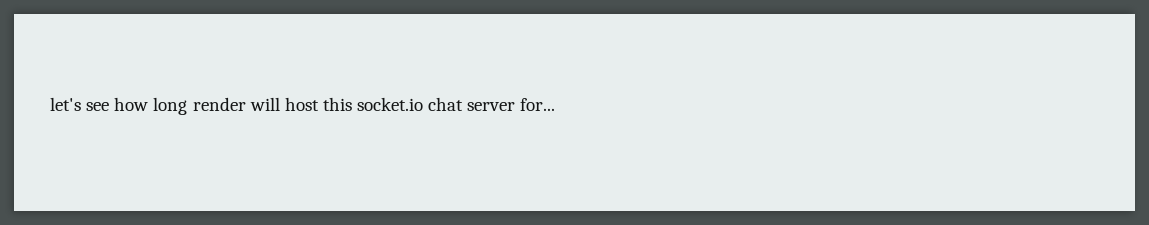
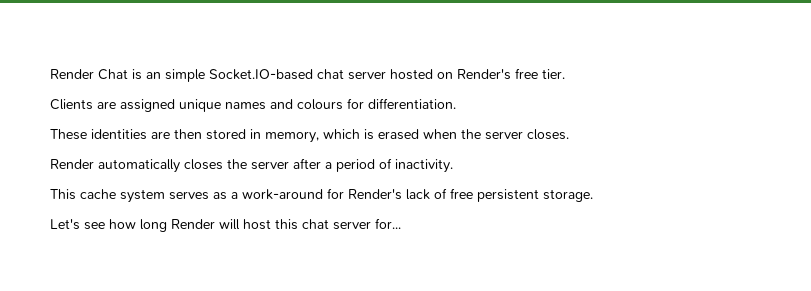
- let's see how long render will host this socket.io chat server for...
+ Render Chat is an simple Socket.IO-based chat server hosted on Render's free tier.
+ Clients are assigned unique names and colours for differentiation.
+ These identities are then stored in memory, which is erased when the server closes.
+ Render automatically closes the server after a period of inactivity.
+ This cache system serves as a work-around for Render's lack of free persistent storage.
+ Let's see how long Render will host this chat server for...

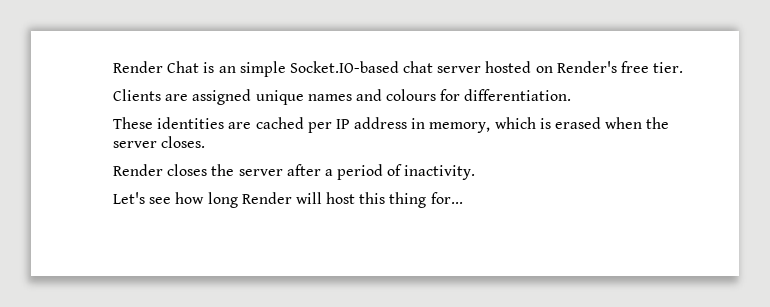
- These identities are then stored in memory, which is erased when the server closes.
+ These identities are cached per IP address in memory, which is erased when the server closes.
- Render automatically closes the server after a period of inactivity.
+ Render closes the server after a period of inactivity.
- This cache system serves as a work-around for Render's lack of free persistent storage.
- Let's see how long Render will host this chat server for...
+ Let's see how long Render will host this thing for...

